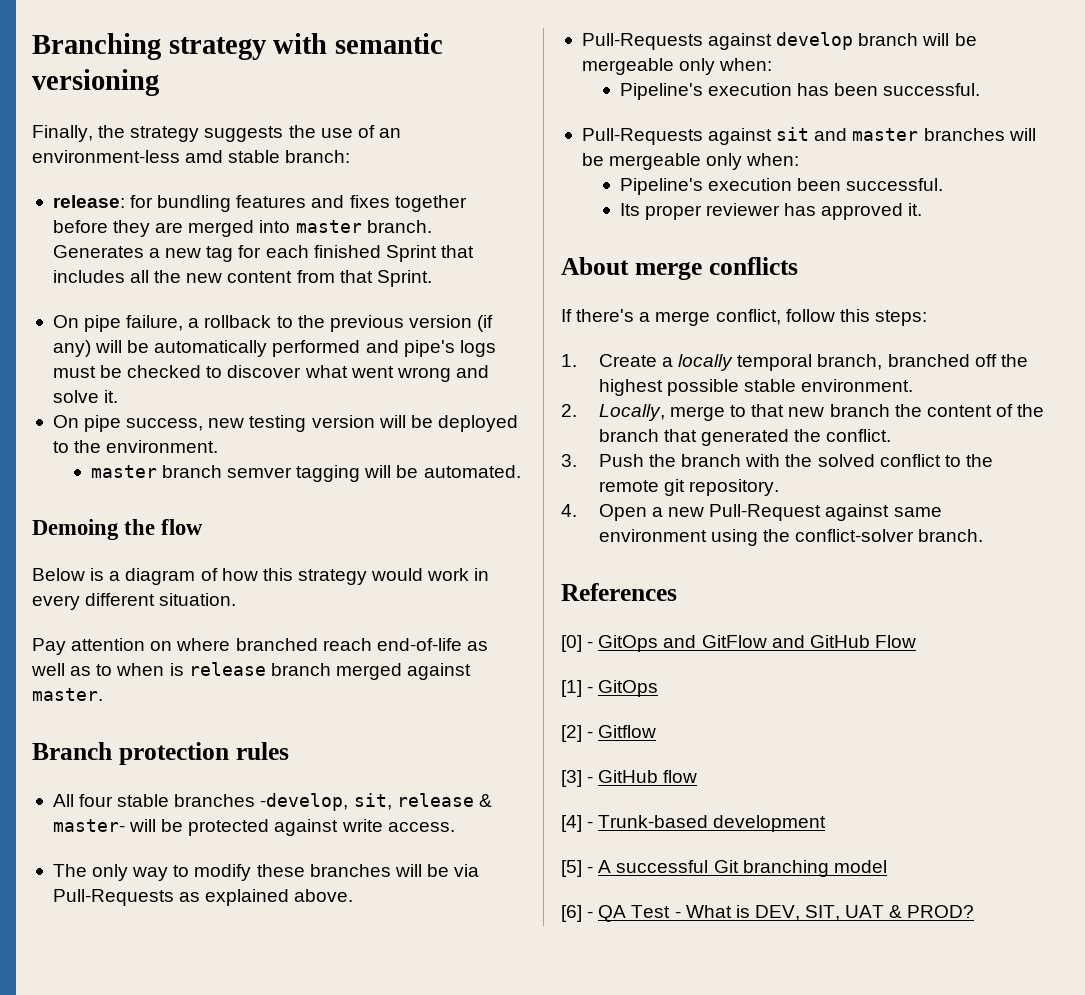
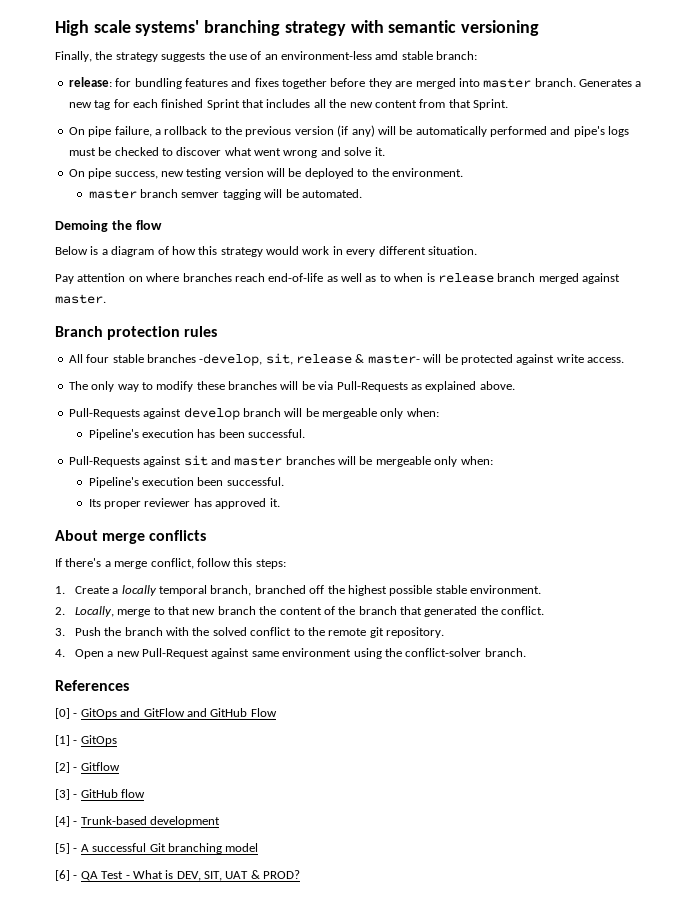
- Branching strategy with semantic versioning
+ High scale systems' branching strategy with semantic versioning
- Pay attention on where branched reach end-of-life as well as to when is release branch merged against master.
+ Pay attention on where branches reach end-of-life as well as to when is release branch merged against master.

